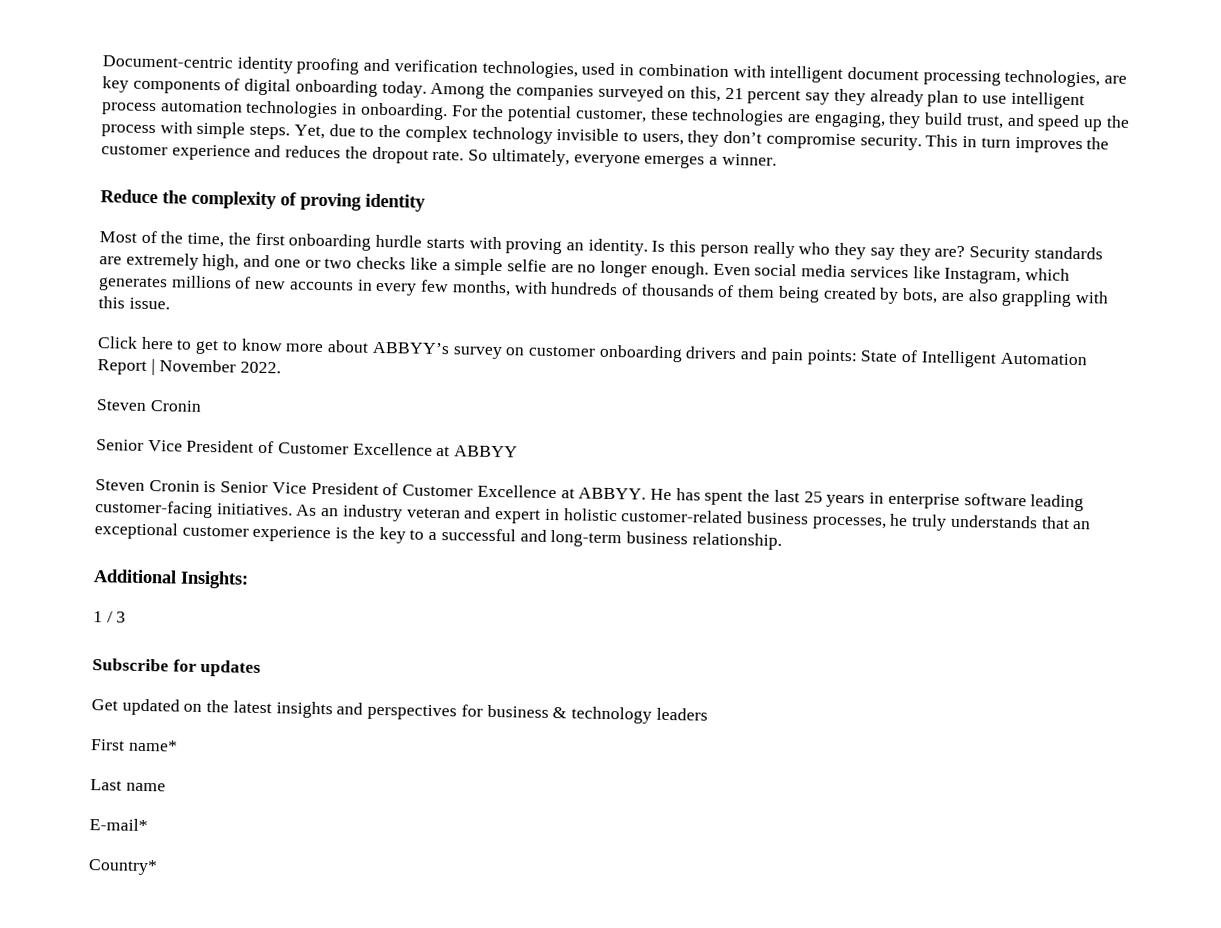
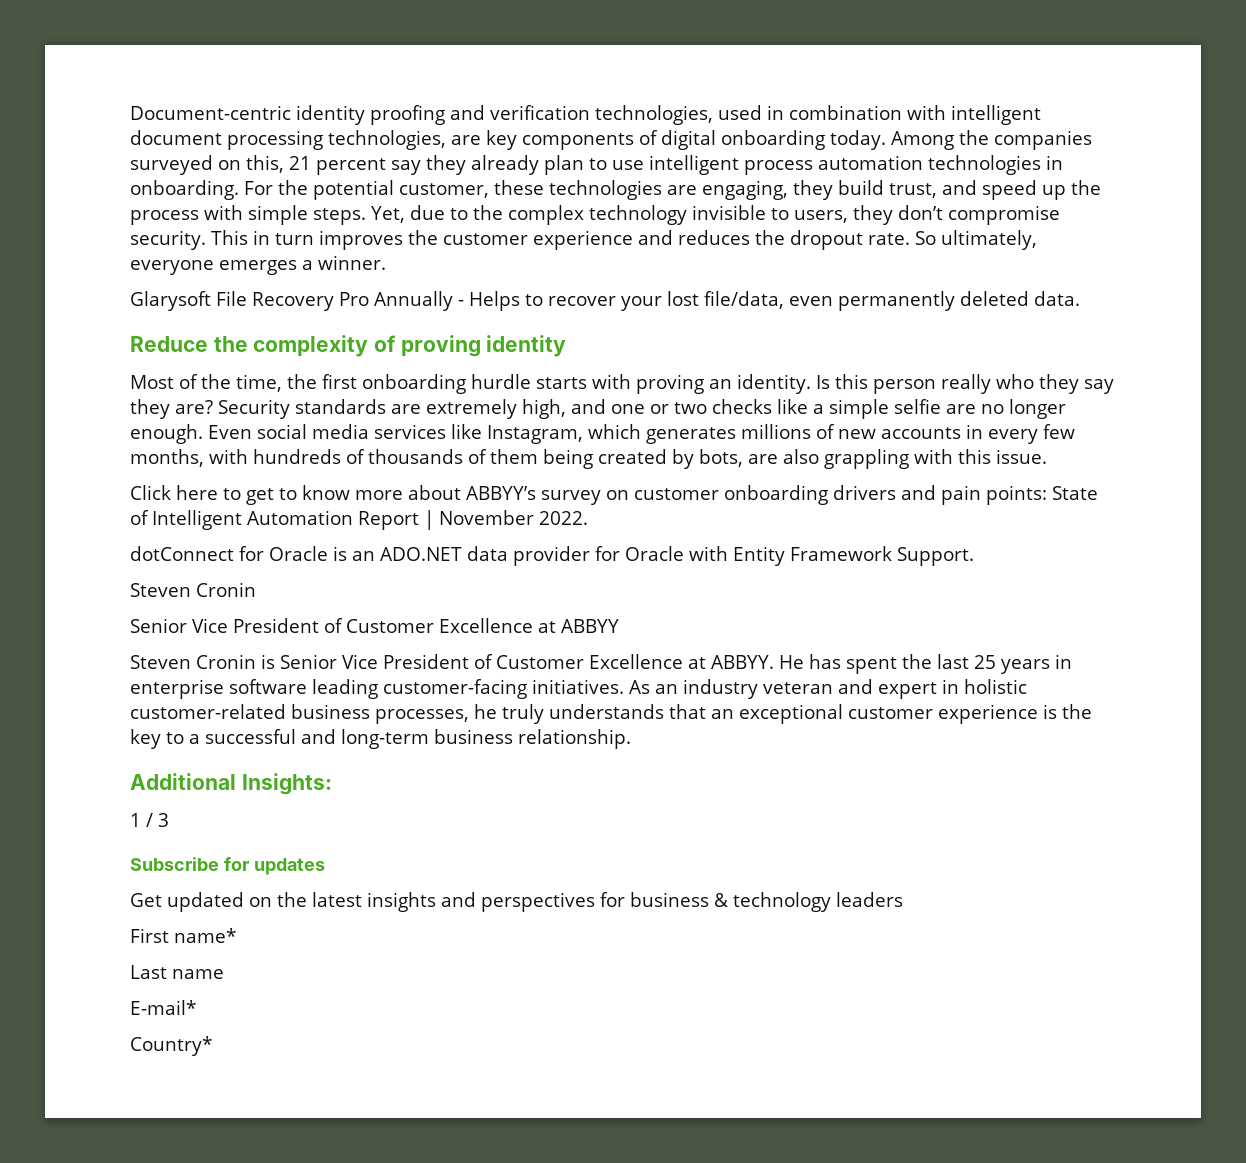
+ Glarysoft File Recovery Pro Annually - Helps to recover your lost file/data, even permanently deleted data.
+ dotConnect for Oracle is an ADO.NET data provider for Oracle with Entity Framework Support.

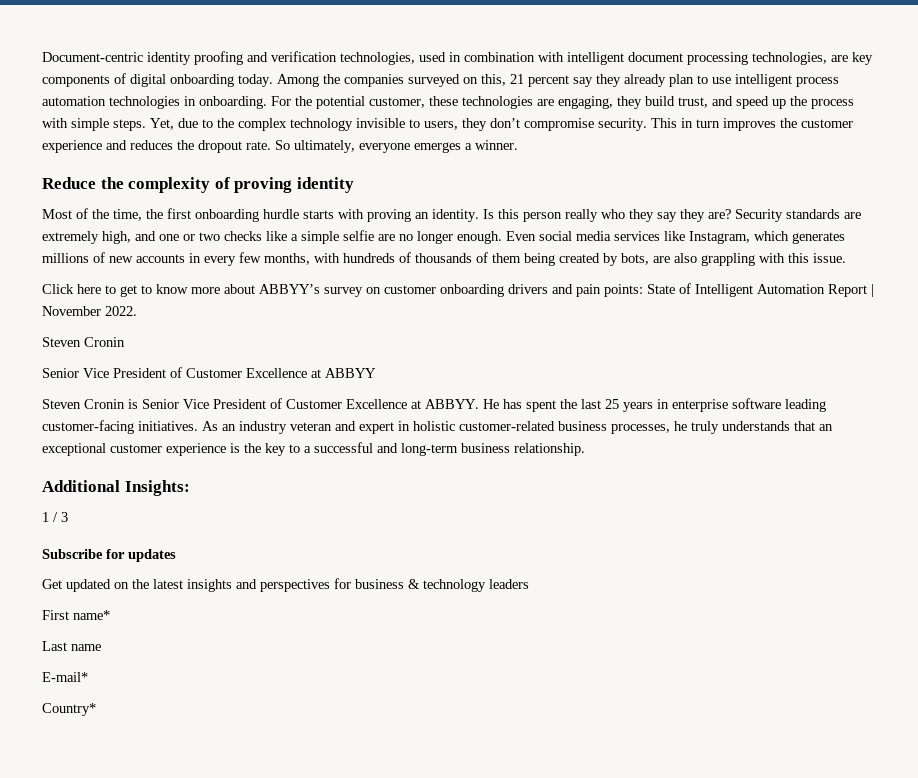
- Glarysoft File Recovery Pro Annually - Helps to recover your lost file/data, even permanently deleted data.
- dotConnect for Oracle is an ADO.NET data provider for Oracle with Entity Framework Support.

